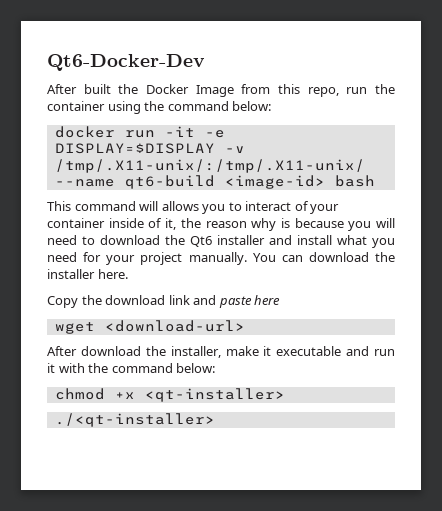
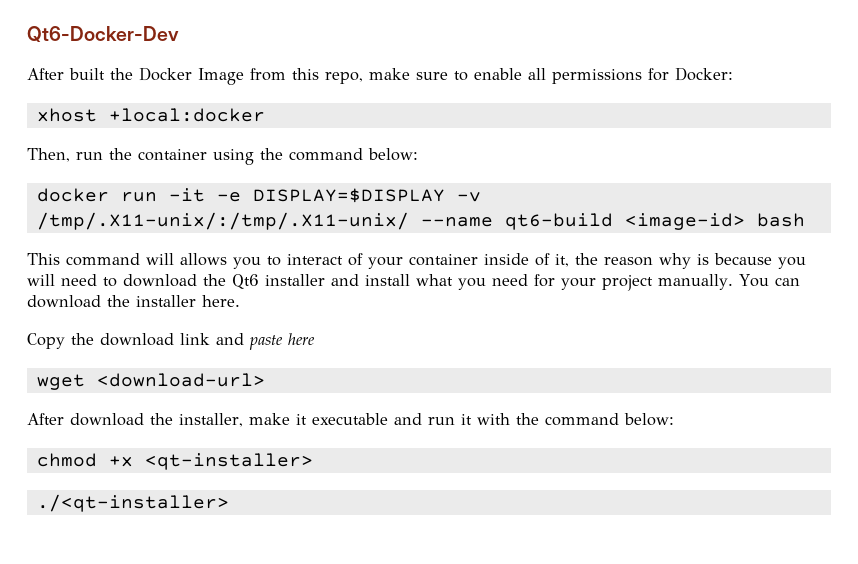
- After built the Docker Image from this repo, run the container using the command below:
+ After built the Docker Image from this repo, make sure to enable all permissions for Docker:
+ xhost +local:docker
+ Then, run the container using the command below:

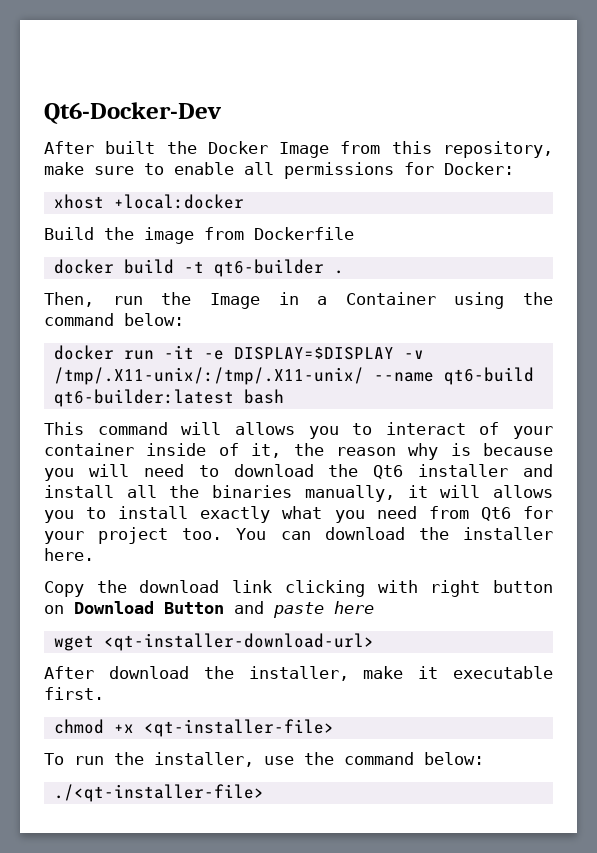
- After built the Docker Image from this repo, make sure to enable all permissions for Docker:
+ After built the Docker Image from this repository, make sure to enable all permissions for Docker:
+ Build the image from Dockerfile
+ docker build -t qt6-builder .
- Then, run the container using the command below:
+ Then, run the Image in a Container using the command below:
- docker run -it -e DISPLAY=$DISPLAY -v /tmp/.X11-unix/:/tmp/.X11-unix/ --name qt6-build <image-id> bash
+ docker run -it -e DISPLAY=$DISPLAY -v /tmp/.X11-unix/:/tmp/.X11-unix/ --name qt6-build qt6-builder:latest bash
- This command will allows you to interact of your container inside of it, the reason why is because you will need to download the Qt6 installer and install what you need for your project manually.
+ This command will allows you to interact of your container inside of it, the reason why is because you will need to download the Qt6 installer and install all the binaries manually, it will allows you to install exactly what you need from Qt6 for your project too.
- Copy the download link and paste here
+ Copy the download link clicking with right button on Download Button and paste here
- wget <download-url>
+ wget <qt-installer-download-url>
- After download the installer, make it executable and run it with the command below:
- chmod +x <qt-installer>
- ./<qt-installer>
+ After download the installer, make it executable first.
+ chmod +x <qt-installer-file>
+ To run the installer, use the command below:
+ ./<qt-installer-file>

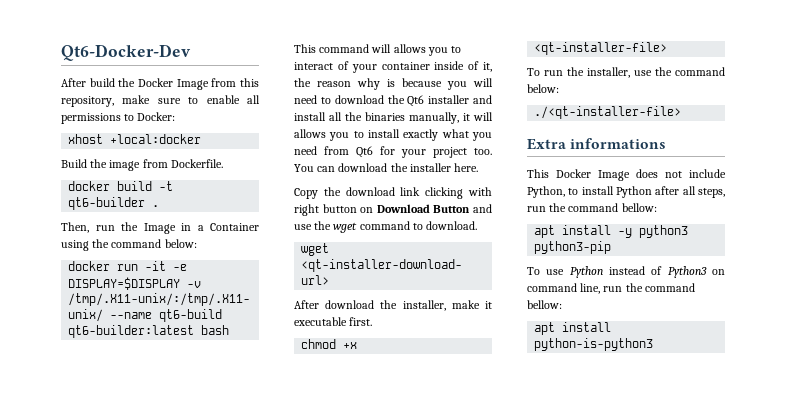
- After built the Docker Image from this repository, make sure to enable all permissions for Docker:
+ After build the Docker Image from this repository, make sure to enable all permissions to Docker:
- Build the image from Dockerfile
+ Build the image from Dockerfile.
- Copy the download link clicking with right button on Download Button and paste here
+ Copy the download link clicking with right button on Download Button and use the wget command to download.
+ Extra informations
+ This Docker Image does not include Python, to install Python after all steps, run the command bellow:
+ apt install -y python3 python3-pip
+ To use Python instead of Python3 on command line, run the command bellow:
+ apt install python-is-python3

